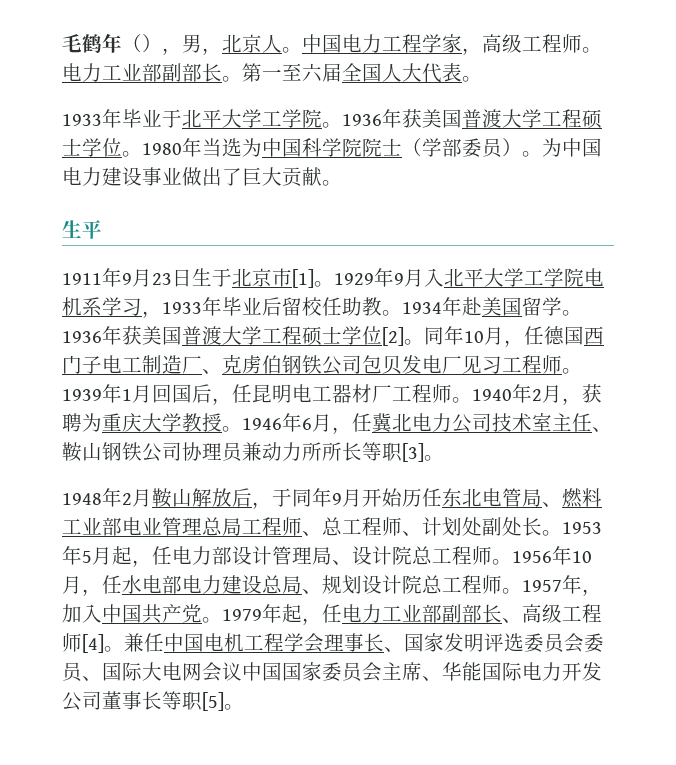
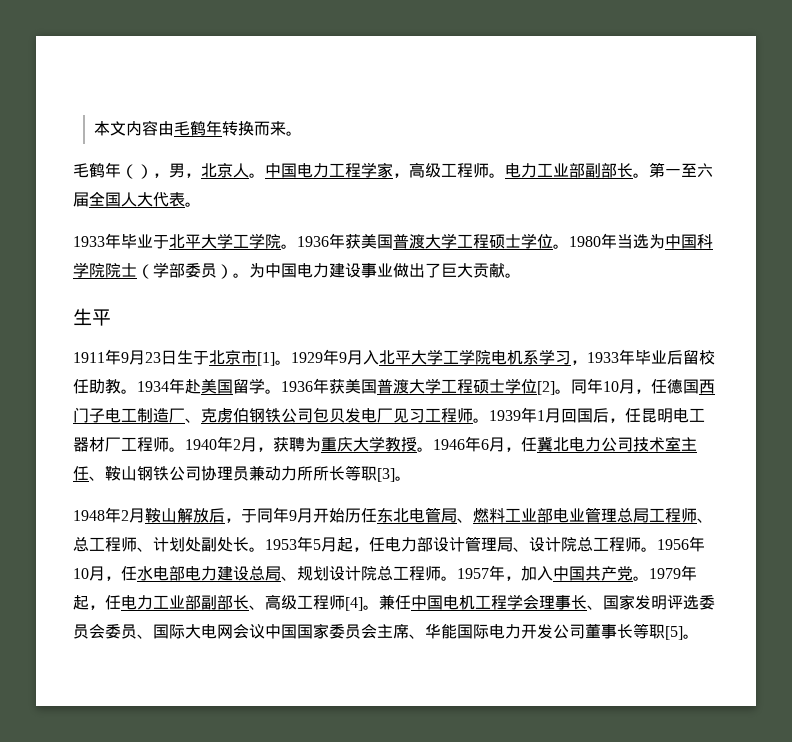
+ 本文内容由毛鹤年转换而来。

